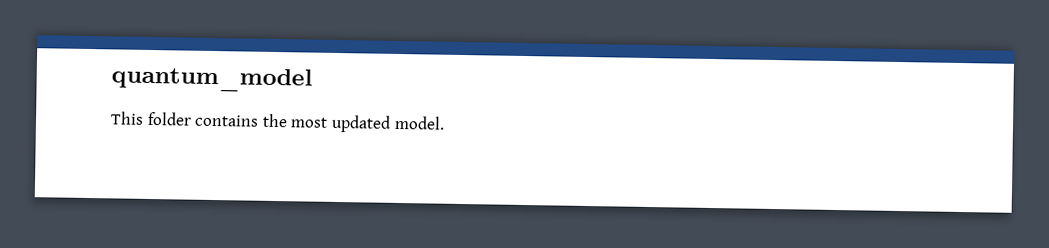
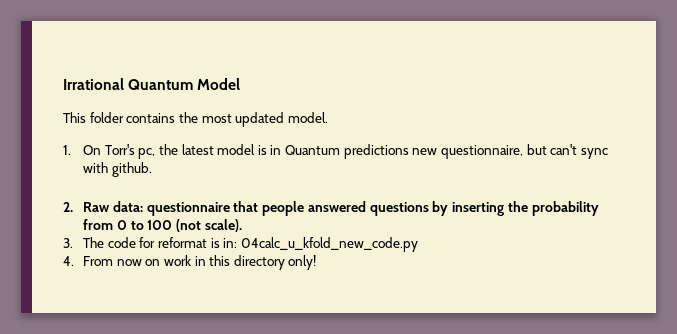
- quantum_model
+ Irrational Quantum Model
+ 1. On Torr's pc, the latest model is in Quantum predictions new questionnaire, but can't sync with github.
+ 2. Raw data: questionnaire that people answered questions by inserting the probability from 0 to 100 (not scale).
+ 3. The code for reformat is in: 04calc_u_kfold_new_code.py
+ 4. From now on work in this directory only!

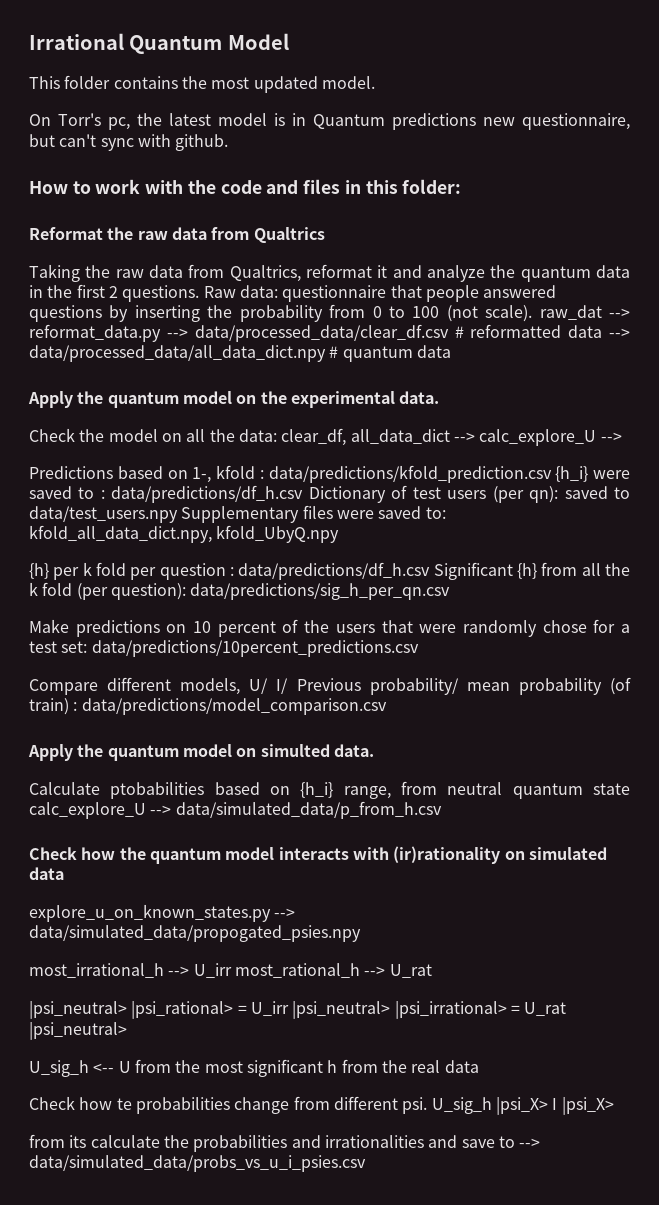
- 1. On Torr's pc, the latest model is in Quantum predictions new questionnaire, but can't sync with github.
+ On Torr's pc, the latest model is in Quantum predictions new questionnaire, but can't sync with github.
- 2. Raw data: questionnaire that people answered questions by inserting the probability from 0 to 100 (not scale).
- 3. The code for reformat is in: 04calc_u_kfold_new_code.py
- 4. From now on work in this directory only!
+ How to work with the code and files in this folder:
+ Reformat the raw data from Qualtrics
+ Taking the raw data from Qualtrics, reformat it and analyze the quantum data in the first 2 questions. Raw data: questionnaire that people answered questions by inserting the probability from 0 to 100 (not scale). raw_dat --> reformat_data.py --> data/processed_data/clear_df.csv # reformatted data --> data/processed_data/all_data_dict.npy # quantum data
+ Apply the quantum model on the experimental data.
+ Check the model on all the data: clear_df, all_data_dict --> calc_explore_U -->
+ Predictions based on 1-, kfold : data/predictions/kfold_prediction.csv {h_i} were saved to : data/predictions/df_h.csv Dictionary of test users (per qn): saved to data/test_users.npy Supplementary files were saved to: kfold_all_data_dict.npy, kfold_UbyQ.npy
+ {h} per k fold per question : data/predictions/df_h.csv Significant {h} from all the k fold (per question): data/predictions/sig_h_per_qn.csv
+ Make predictions on 10 percent of the users that were randomly chose for a test set: data/predictions/10percent_predictions.csv
+ Compare different models, U/ I/ Previous probability/ mean probability (of train) : data/predictions/model_comparison.csv
+ Apply the quantum model on simulted data.
+ Calculate ptobabilities based on {h_i} range, from neutral quantum state calc_explore_U --> data/simulated_data/p_from_h.csv
+ Check how the quantum model interacts with (ir)rationality on simulated data
+ explore_u_on_known_states.py --> data/simulated_data/propogated_psies.npy
+ most_irrational_h --> U_irr most_rational_h --> U_rat
+ |psi_neutral> |psi_rational> = U_irr |psi_neutral> |psi_irrational> = U_rat |psi_neutral>
+ U_sig_h <-- U from the most significant h from the real data
+ Check how te probabilities change from different psi. U_sig_h |psi_X> I |psi_X>
+ from its calculate the probabilities and irrationalities and save to --> data/simulated_data/probs_vs_u_i_psies.csv

